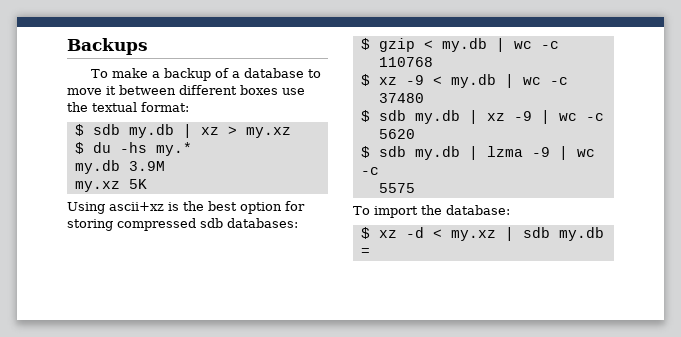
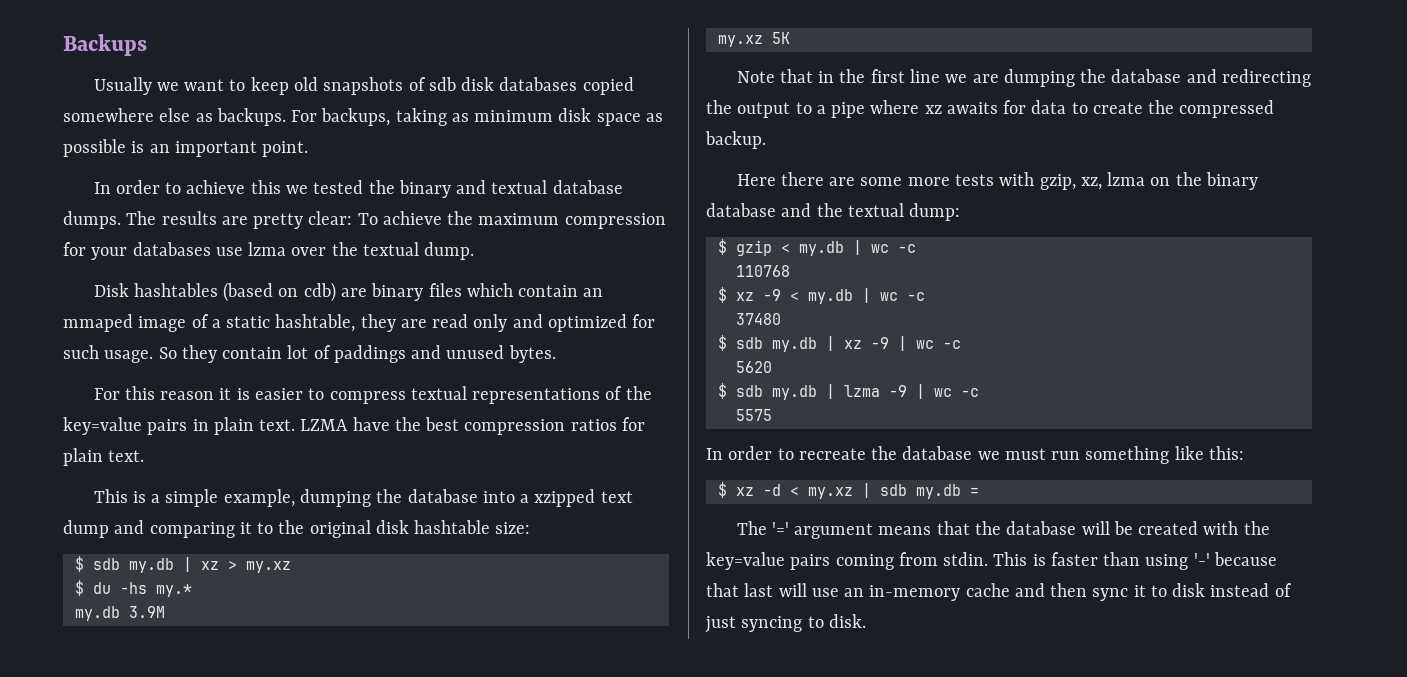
- To make a backup of a database to move it between different boxes use the textual format:
+ Usually we want to keep old snapshots of sdb disk databases copied somewhere else as backups. For backups, taking as minimum disk space as possible is an important point.
+ In order to achieve this we tested the binary and textual database dumps. The results are pretty clear: To achieve the maximum compression for your databases use lzma over the textual dump.
+ Disk hashtables (based on cdb) are binary files which contain an mmaped image of a static hashtable, they are read only and optimized for such usage. So they contain lot of paddings and unused bytes.
+ For this reason it is easier to compress textual representations of the key=value pairs in plain text. LZMA have the best compression ratios for plain text.
+ This is a simple example, dumping the database into a xzipped text dump and comparing it to the original disk hashtable size:
- Using ascii+xz is the best option for storing compressed sdb databases:
+ Note that in the first line we are dumping the database and redirecting the output to a pipe where xz awaits for data to create the compressed backup.
+ Here there are some more tests with gzip, xz, lzma on the binary database and the textual dump:
- To import the database:
+ In order to recreate the database we must run something like this:
+ The '=' argument means that the database will be created with the key=value pairs coming from stdin. This is faster than using '-' because that last will use an in-memory cache and then sync it to disk instead of just syncing to disk.

